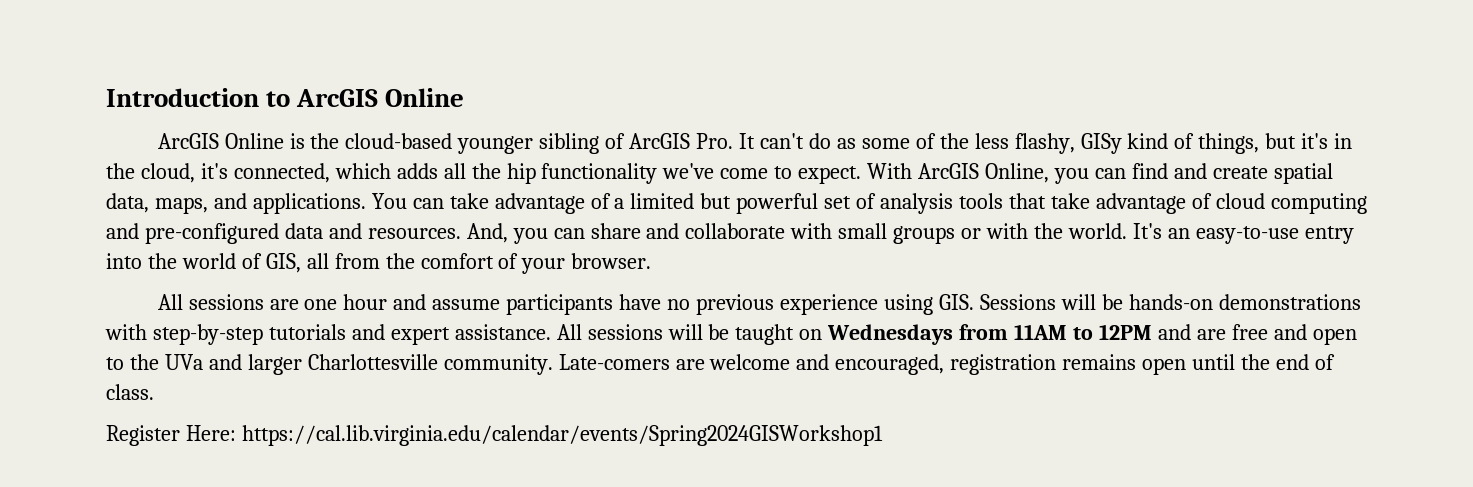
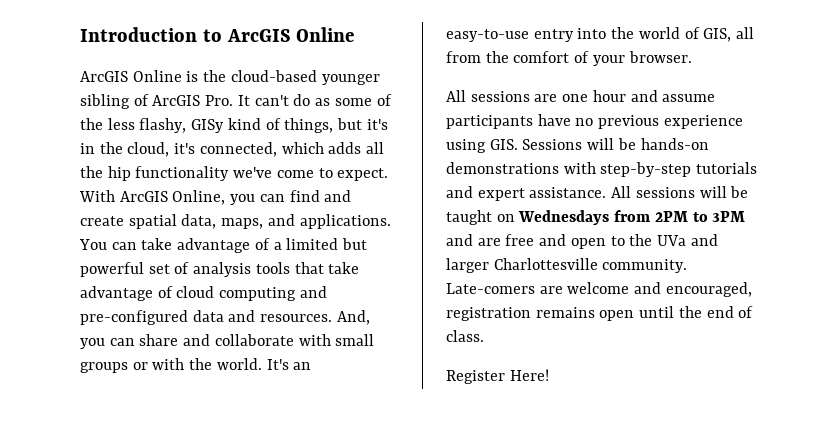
- All sessions will be taught on Wednesdays from 11AM to 12PM and are free and open to the UVa and larger Charlottesville community.
+ All sessions will be taught on Wednesdays from 2PM to 3PM and are free and open to the UVa and larger Charlottesville community.
- Register Here: https://cal.lib.virginia.edu/calendar/events/Spring2024GISWorkshop1
+ Register Here!

